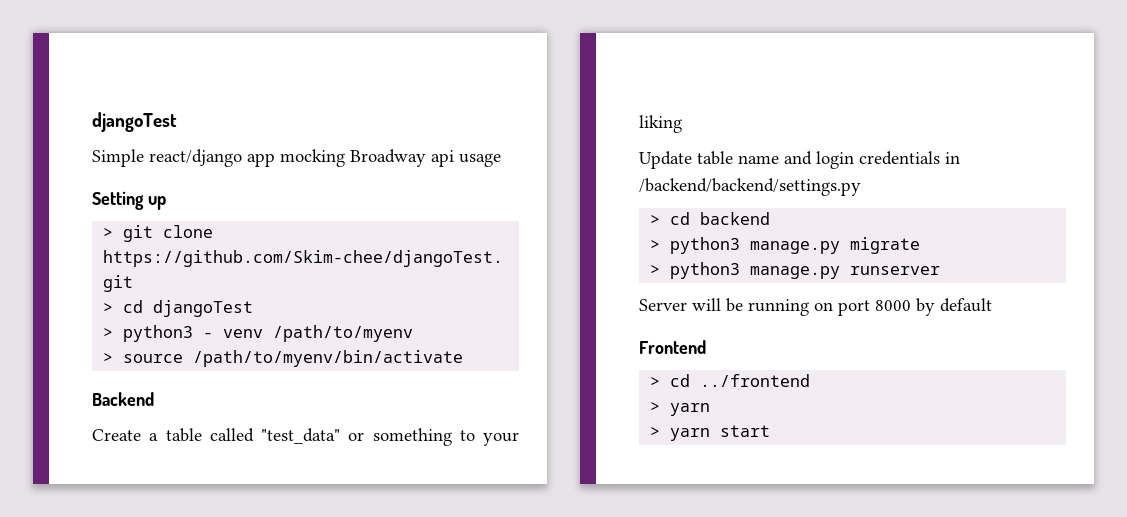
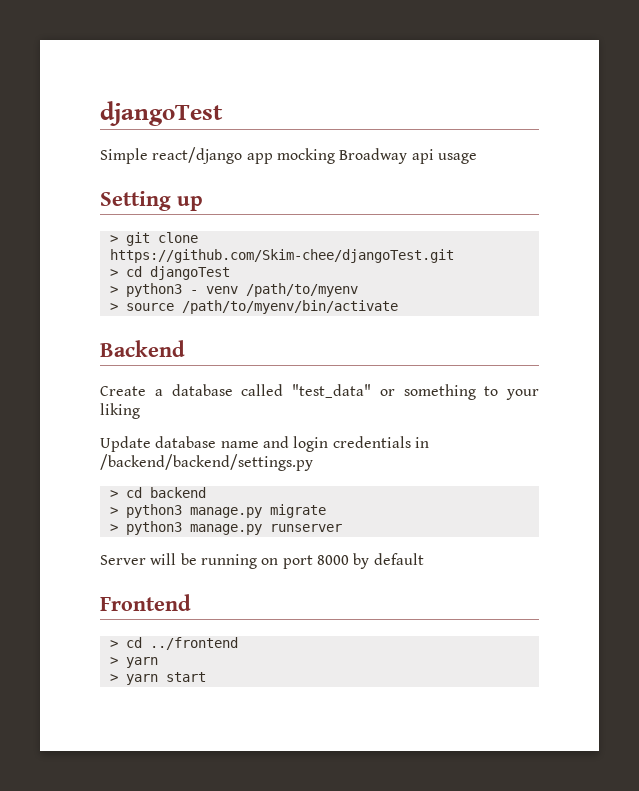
- Create a table called "test_data" or something to your liking
+ Create a database called "test_data" or something to your liking
- Update table name and login credentials in /backend/backend/settings.py
+ Update database name and login credentials in /backend/backend/settings.py

